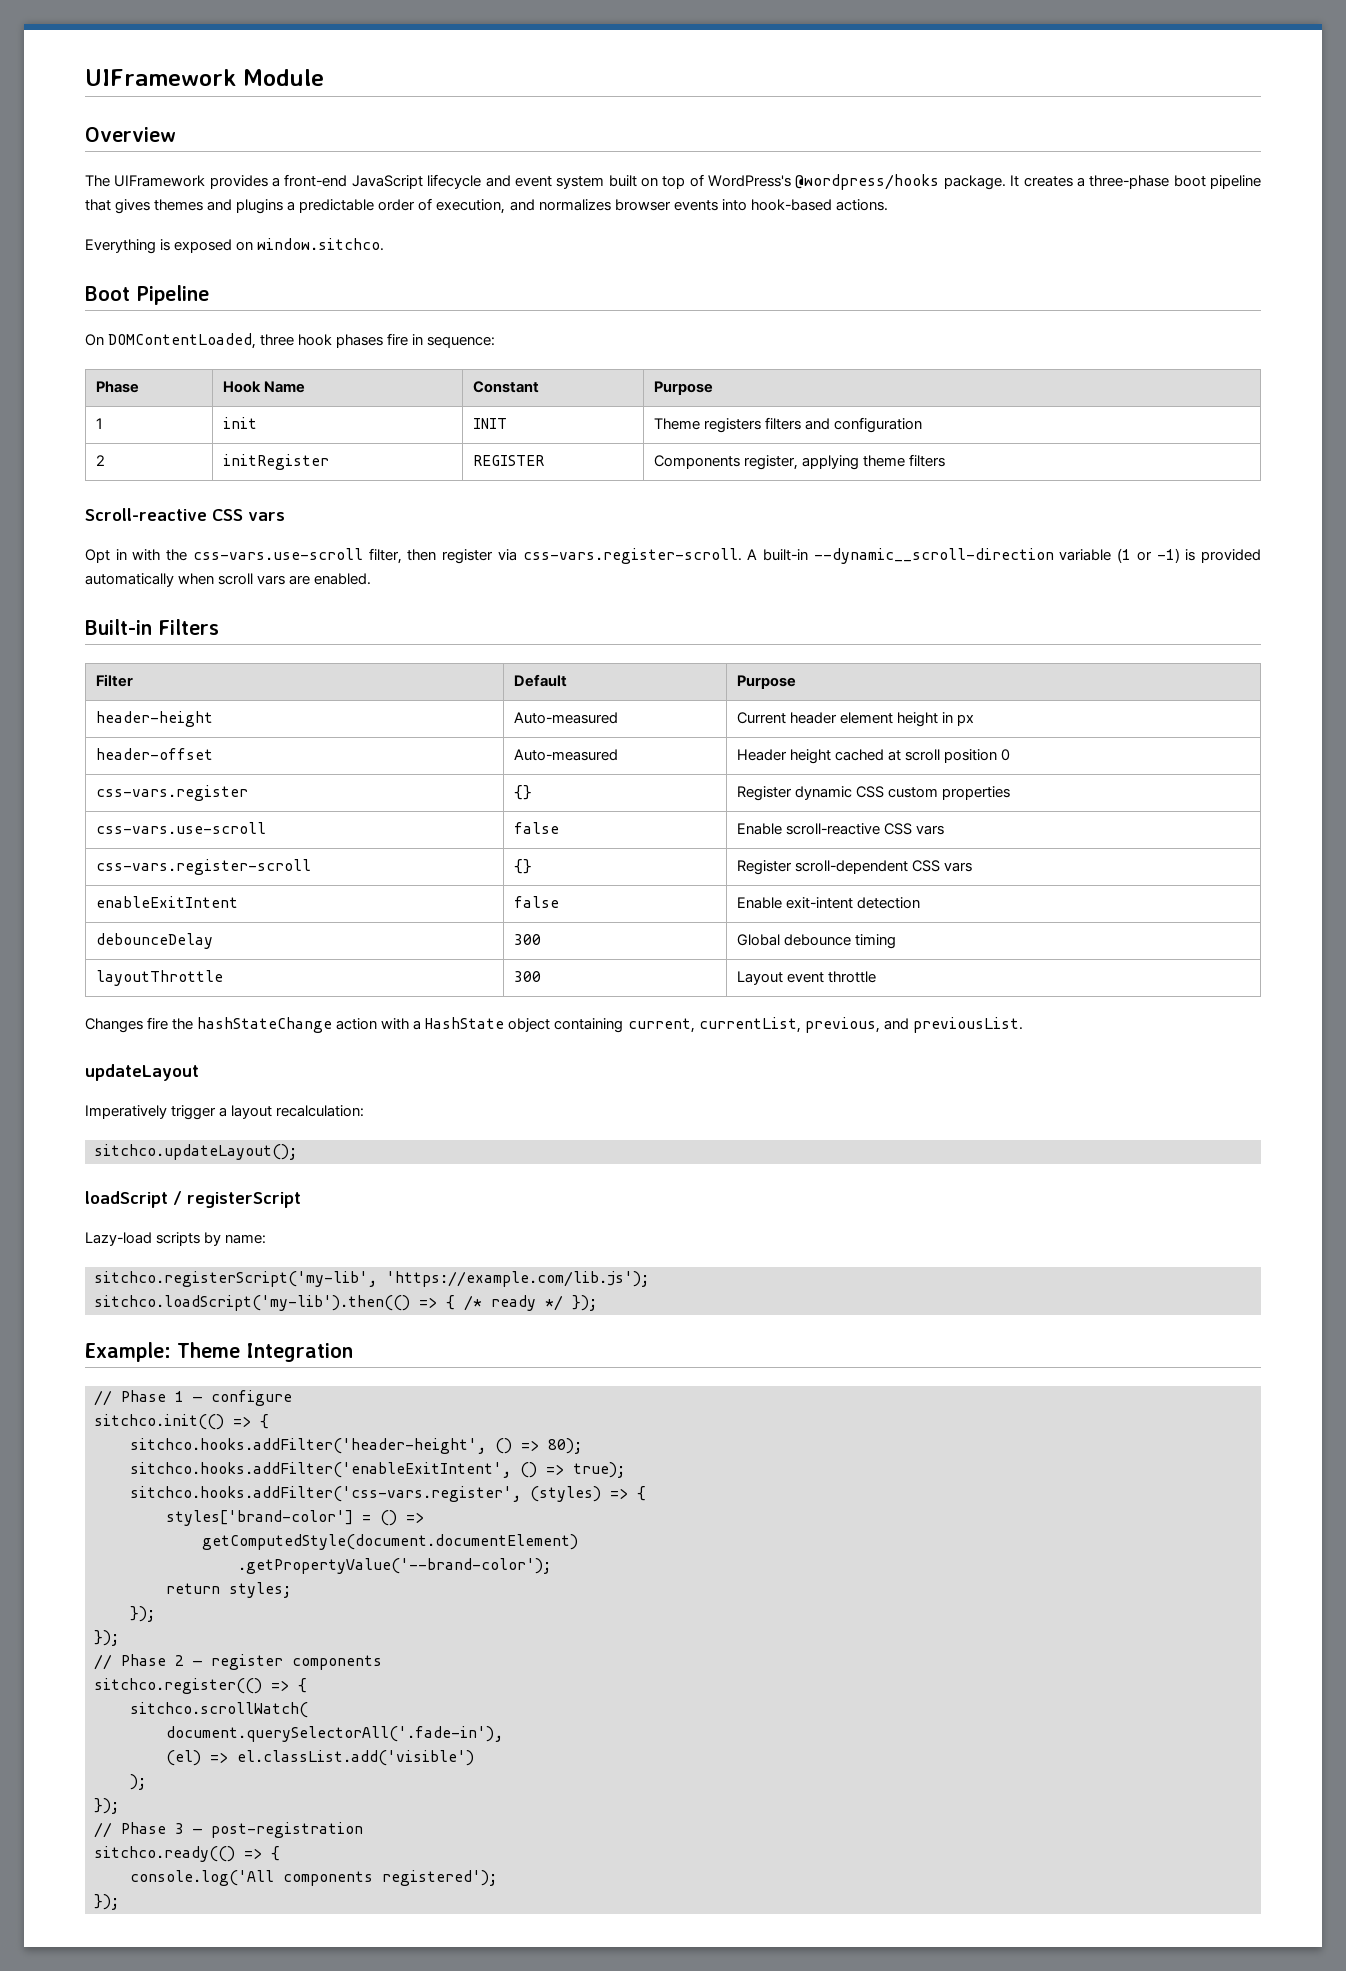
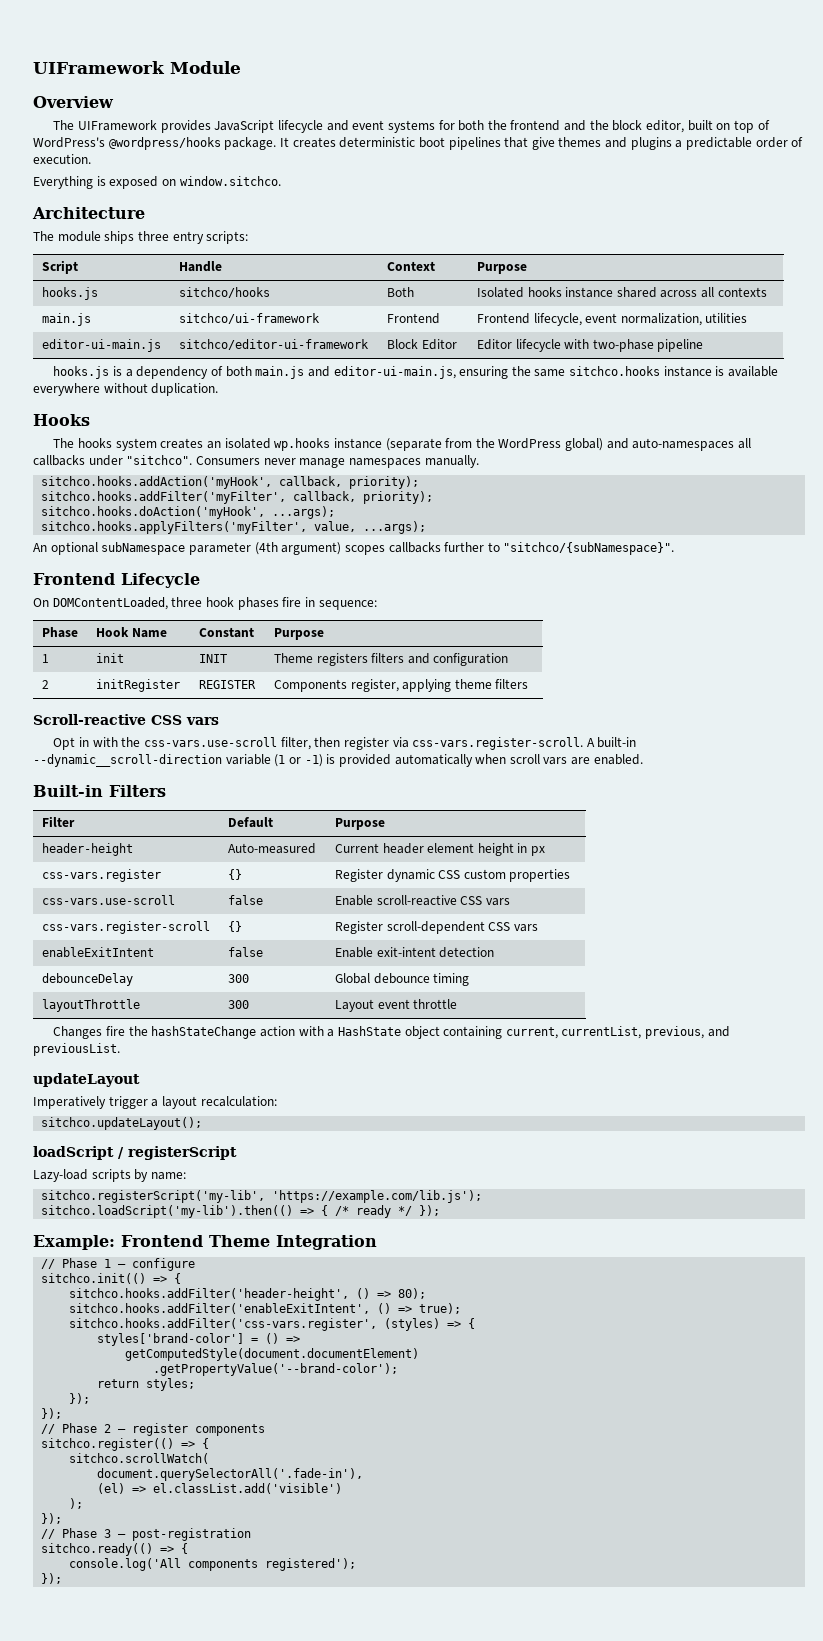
- The UIFramework provides a front-end JavaScript lifecycle and event system built on top of WordPress's @wordpress/hooks package.
+ The UIFramework provides JavaScript lifecycle and event systems for both the frontend and the block editor, built on top of WordPress's @wordpress/hooks package.
- It creates a three-phase boot pipeline that gives themes and plugins a predictable order of execution, and normalizes browser events into hook-based actions.
+ It creates deterministic boot pipelines that give themes and plugins a predictable order of execution.
- Boot Pipeline
+ Architecture
+ The module ships three entry scripts:
+ Script | Handle | Context | Purpose
+ hooks.js | sitchco/hooks | Both | Isolated hooks instance shared across all contexts
+ main.js | sitchco/ui-framework | Frontend | Frontend lifecycle, event normalization, utilities
+ editor-ui-main.js | sitchco/editor-ui-framework | Block Editor | Editor lifecycle with two-phase pipeline
+ hooks.js is a dependency of both main.js and editor-ui-main.js, ensuring the same sitchco.hooks instance is available everywhere without duplication.
+ Hooks
+ The hooks system creates an isolated wp.hooks instance (separate from the WordPress global) and auto-namespaces all callbacks under "sitchco". Consumers never manage namespaces manually.
+ sitchco.hooks.addAction('myHook', callback, priority);
+ sitchco.hooks.addFilter('myFilter', callback, priority);
+ sitchco.hooks.doAction('myHook', ...args);
+ sitchco.hooks.applyFilters('myFilter', value, ...args);
+ An optional subNamespace parameter (4th argument) scopes callbacks further to "sitchco/{subNamespace}".
+ Frontend Lifecycle
- header-offset | Auto-measured | Header height cached at scroll position 0
- Example: Theme Integration
+ Example: Frontend Theme Integration

